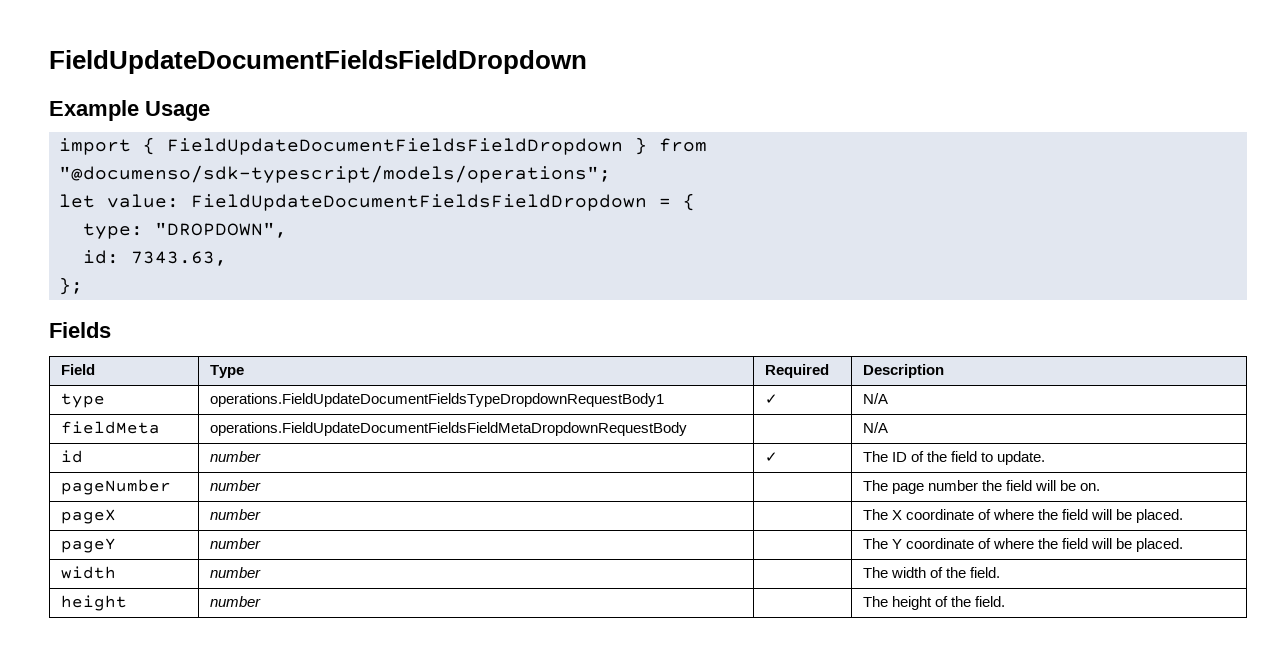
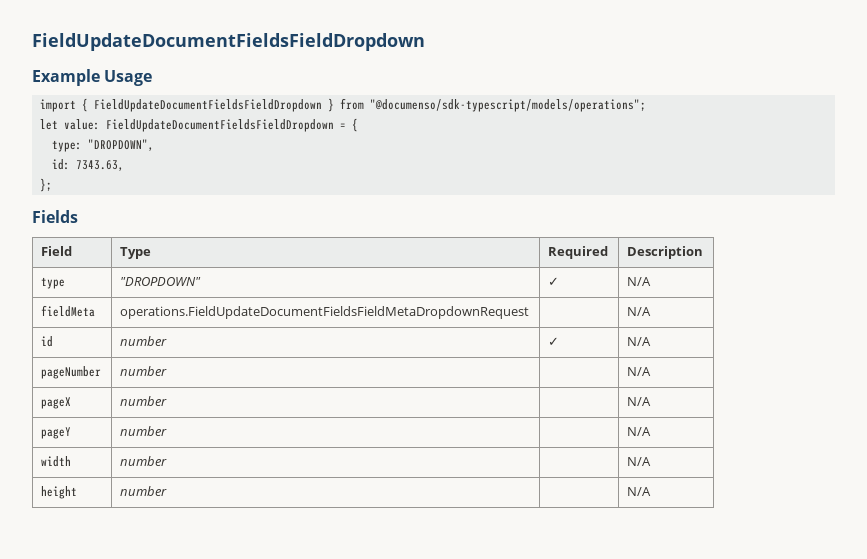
- type | operations.FieldUpdateDocumentFieldsTypeDropdownRequestBody1 | ✓ | N/A
+ type | "DROPDOWN" | ✓ | N/A
- fieldMeta | operations.FieldUpdateDocumentFieldsFieldMetaDropdownRequestBody | | N/A
+ fieldMeta | operations.FieldUpdateDocumentFieldsFieldMetaDropdownRequest | | N/A
- id | number | ✓ | The ID of the field to update.
- pageNumber | number | | The page number the field will be on.
- pageX | number | | The X coordinate of where the field will be placed.
- pageY | number | | The Y coordinate of where the field will be placed.
- width | number | | The width of the field.
- height | number | | The height of the field.
+ id | number | ✓ | N/A
+ pageNumber | number | | N/A
+ pageX | number | | N/A
+ pageY | number | | N/A
+ width | number | | N/A
+ height | number | | N/A

